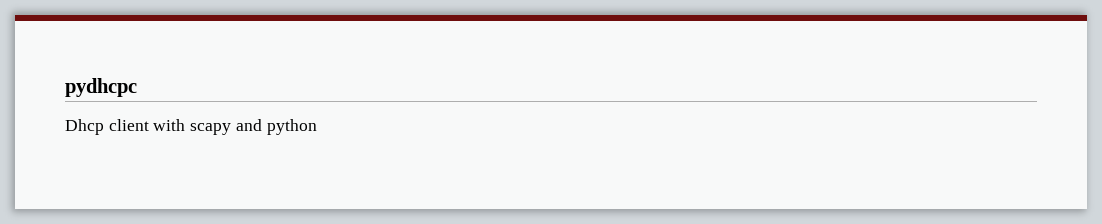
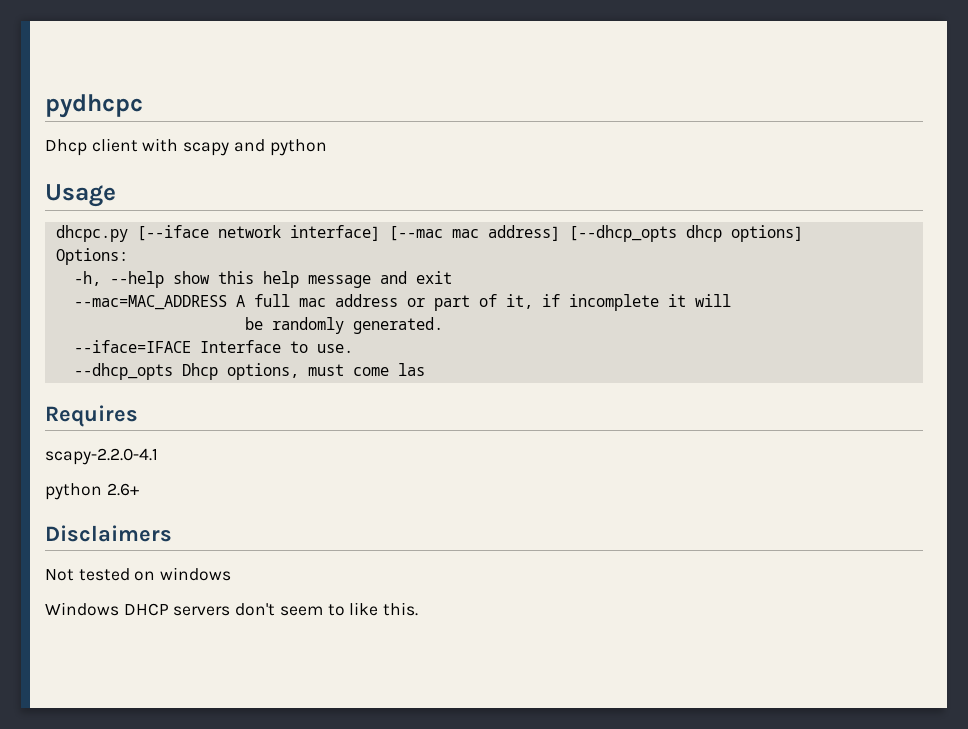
+ Usage
+ dhcpc.py [--iface network interface] [--mac mac address] [--dhcp_opts dhcp options]
+ Options:
+ -h, --help show this help message and exit
+ --mac=MAC_ADDRESS A full mac address or part of it, if incomplete it will
+ be randomly generated.
+ --iface=IFACE Interface to use.
+ --dhcp_opts Dhcp options, must come las
+ Requires
+ scapy-2.2.0-4.1
+ python 2.6+
+ Disclaimers
+ Not tested on windows
+ Windows DHCP servers don't seem to like this.

